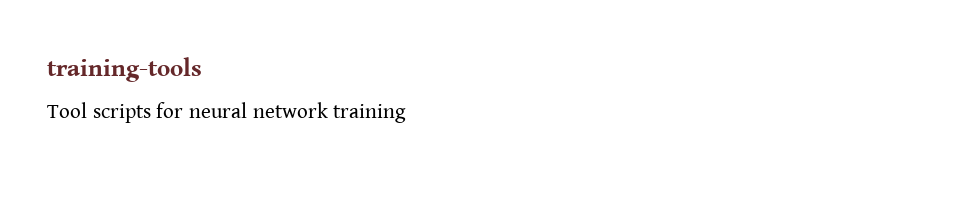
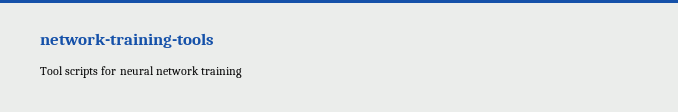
- training-tools
+ network-training-tools

